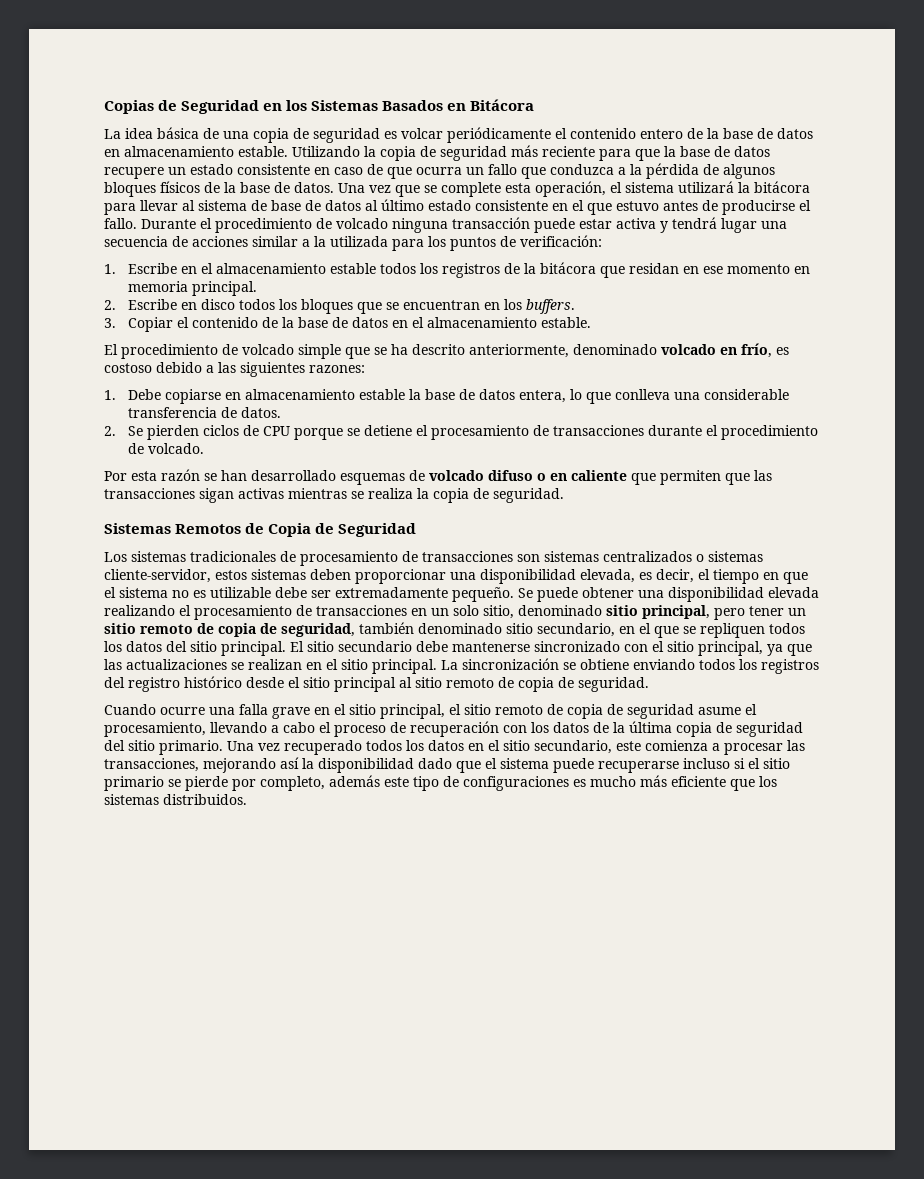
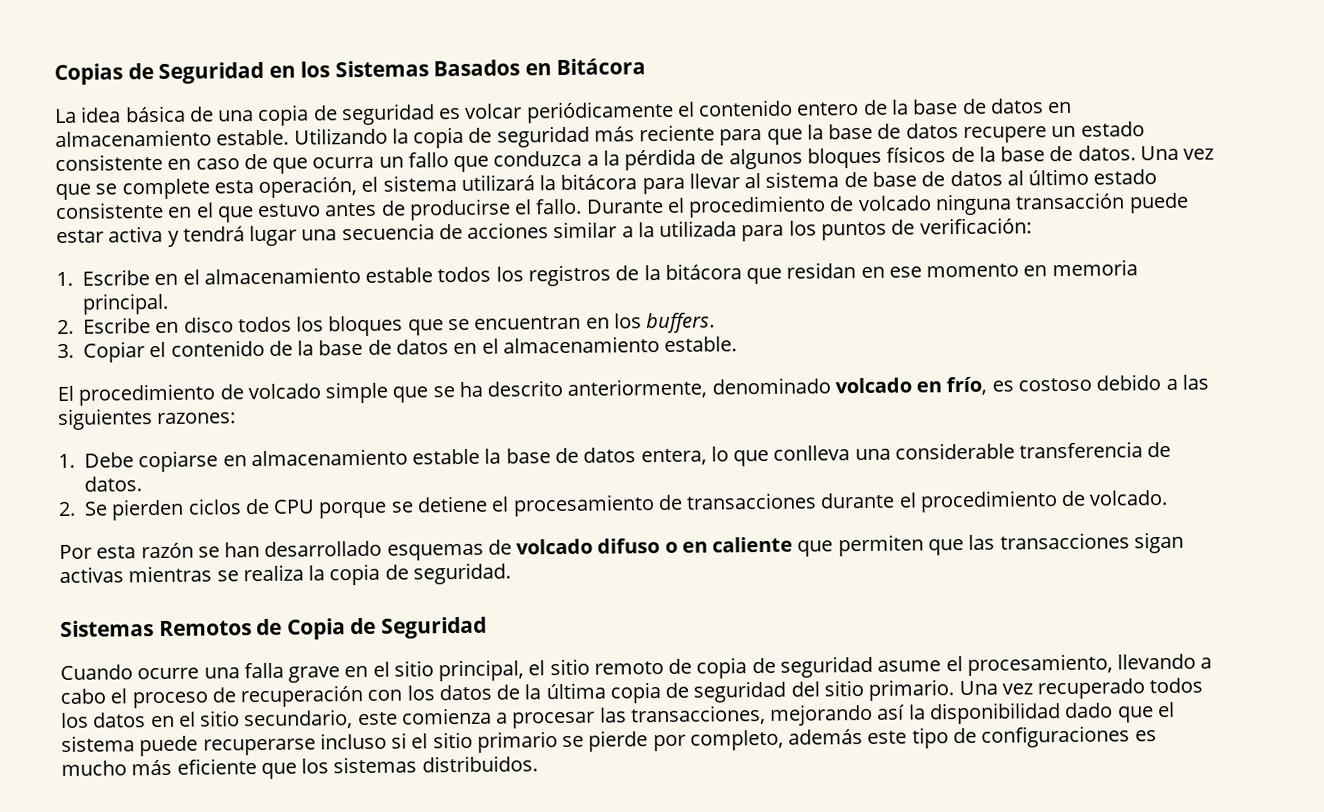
- Los sistemas tradicionales de procesamiento de transacciones son sistemas centralizados o sistemas cliente-servidor, estos sistemas deben proporcionar una disponibilidad elevada, es decir, el tiempo en que el sistema no es utilizable debe ser extremadamente pequeño. Se puede obtener una disponibilidad elevada realizando el procesamiento de transacciones en un solo sitio, denominado sitio principal, pero tener un sitio remoto de copia de seguridad, también denominado sitio secundario, en el que se repliquen todos los datos del sitio principal. El sitio secundario debe mantenerse sincronizado con el sitio principal, ya que las actualizaciones se realizan en el sitio principal. La sincronización se obtiene enviando todos los registros del registro histórico desde el sitio principal al sitio remoto de copia de seguridad.

